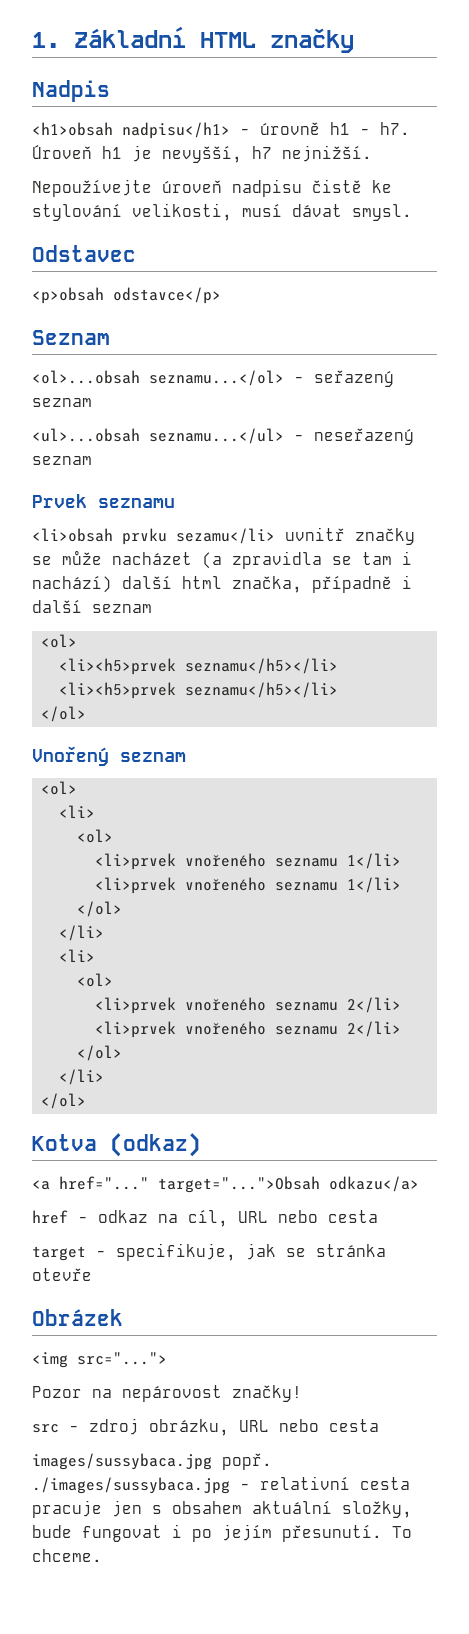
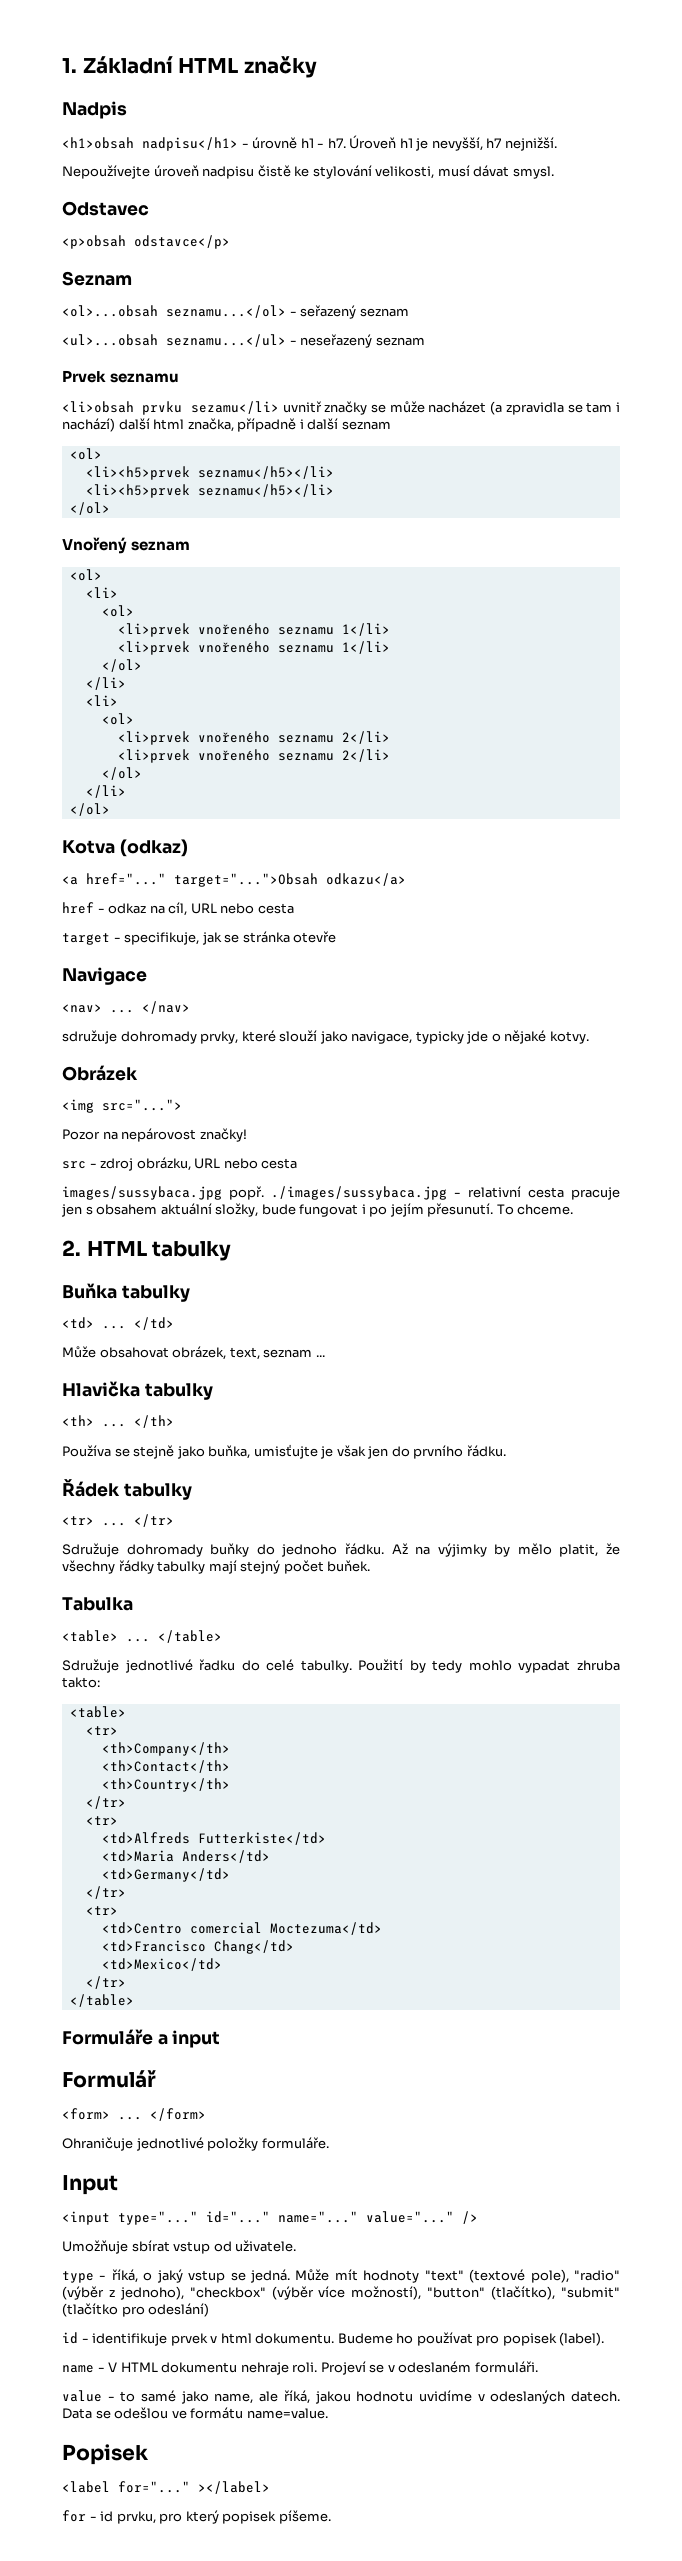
+ Navigace
+ <nav> ... </nav>
+ sdružuje dohromady prvky, které slouží jako navigace, typicky jde o nějaké kotvy.
+ 2. HTML tabulky
+ Buňka tabulky
+ <td> ... </td>
+ Může obsahovat obrázek, text, seznam ...
+ Hlavička tabulky
+ <th> ... </th>
+ Používa se stejně jako buňka, umisťujte je však jen do prvního řádku.
+ Řádek tabulky
+ <tr> ... </tr>
+ Sdružuje dohromady buňky do jednoho řádku. Až na výjimky by mělo platit, že všechny řádky tabulky mají stejný počet buňek.
+ Tabulka
+ <table> ... </table>
+ Sdružuje jednotlivé řadku do celé tabulky. Použití by tedy mohlo vypadat zhruba takto:
+ <table>
+ <tr>
+ <th>Company</th>
+ <th>Contact</th>
+ <th>Country</th>
+ </tr>
+ <tr>
+ <td>Alfreds Futterkiste</td>
+ <td>Maria Anders</td>
+ <td>Germany</td>
+ </tr>
+ <tr>
+ <td>Centro comercial Moctezuma</td>
+ <td>Francisco Chang</td>
+ <td>Mexico</td>
+ </tr>
+ </table>
+ Formuláře a input
+ Formulář
+ <form> ... </form>
+ Ohraničuje jednotlivé položky formuláře.
+ Input
+ <input type="..." id="..." name="..." value="..." />
+ Umožňuje sbírat vstup od uživatele.
+ type - říká, o jaký vstup se jedná. Může mít hodnoty "text" (textové pole), "radio" (výběr z jednoho), "checkbox" (výběr více možností), "button" (tlačítko), "submit" (tlačítko pro odeslání)
+ id - identifikuje prvek v html dokumentu. Budeme ho používat pro popisek (label).
+ name - V HTML dokumentu nehraje roli. Projeví se v odeslaném formuláři.
+ value - to samé jako name, ale říká, jakou hodnotu uvidíme v odeslaných datech. Data se odešlou ve formátu name=value.
+ Popisek
+ <label for="..." ></label>
+ for - id prvku, pro který popisek píšeme.

